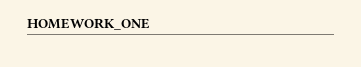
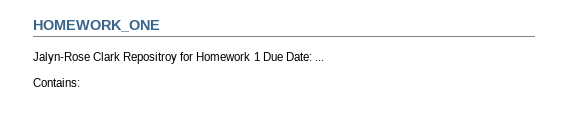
+ Jalyn-Rose Clark Repositroy for Homework 1 Due Date: ...
+ Contains:

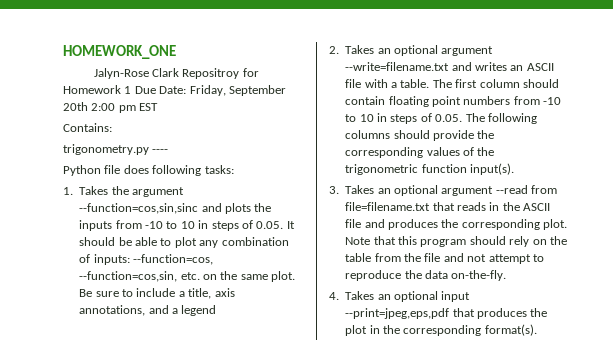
- Jalyn-Rose Clark Repositroy for Homework 1 Due Date: ...
+ Jalyn-Rose Clark Repositroy for Homework 1 Due Date: Friday, September 20th 2:00 pm EST
  Contains:
+ trigonometry.py ----
+ Python file does following tasks:
+ 1. Takes the argument --function=cos,sin,sinc and plots the inputs from -10 to 10 in steps of 0.05. It should be able to plot any combination of inputs: --function=cos, --function=cos,sin, etc. on the same plot. Be sure to include a title, axis annotations, and a legend
+ 2. Takes an optional argument --write=filename.txt and writes an ASCII file with a table. The first column should contain floating point numbers from -10 to 10 in steps of 0.05. The following columns should provide the corresponding values of the trigonometric function input(s).
+ 3. Takes an optional argument --read from file=filename.txt that reads in the ASCII file and produces the corresponding plot. Note that this program should rely on the table from the file and not attempt to reproduce the data on-the-fly.
+ 4. Takes an optional input --print=jpeg,eps,pdf that produces the plot in the corresponding format(s).

